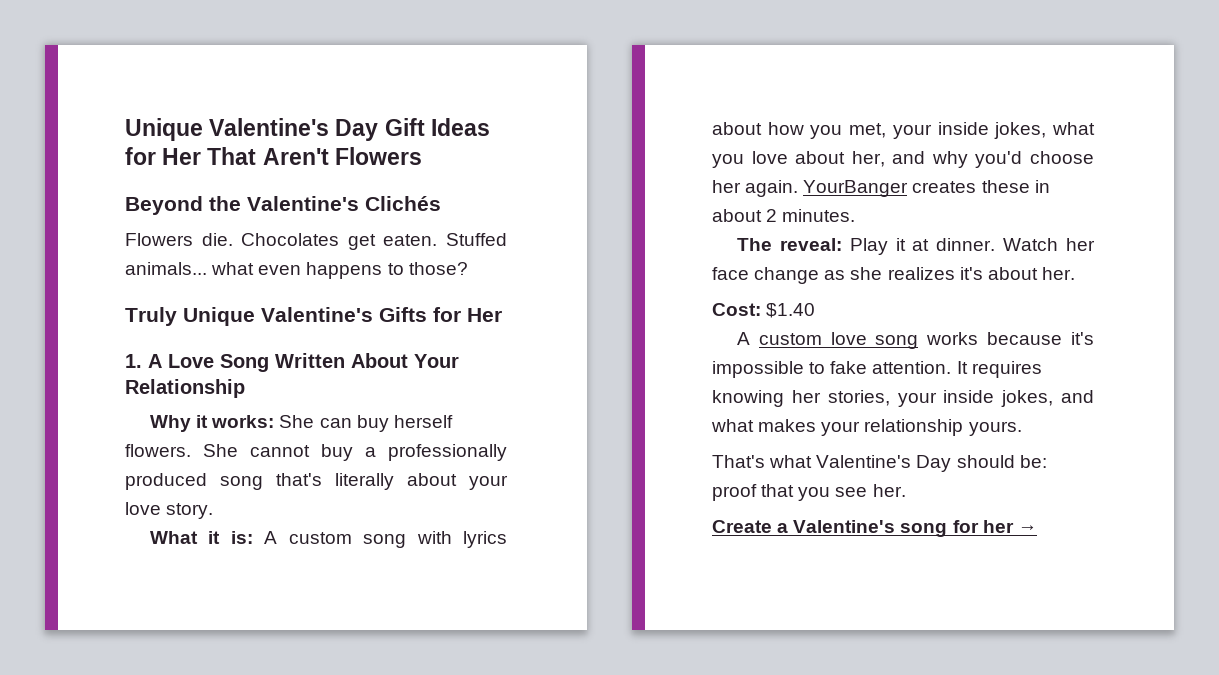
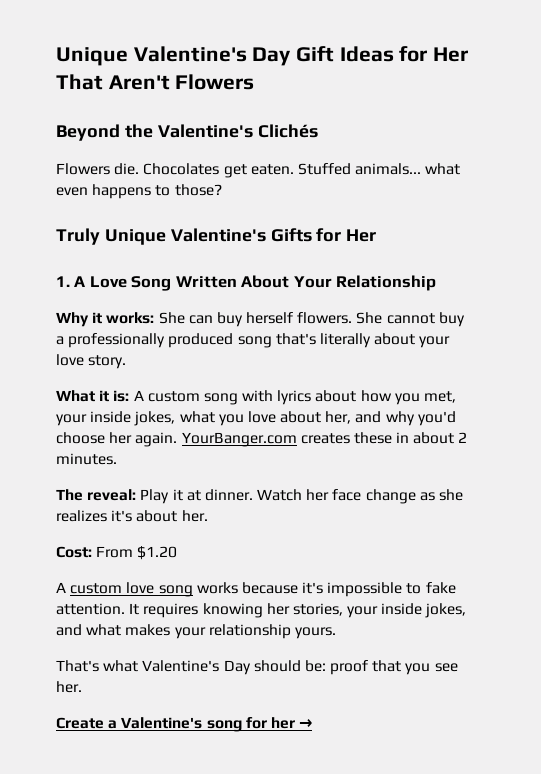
- YourBanger creates these in about 2 minutes.
+ YourBanger.com creates these in about 2 minutes.
- Cost: $1.40
+ Cost: From $1.20

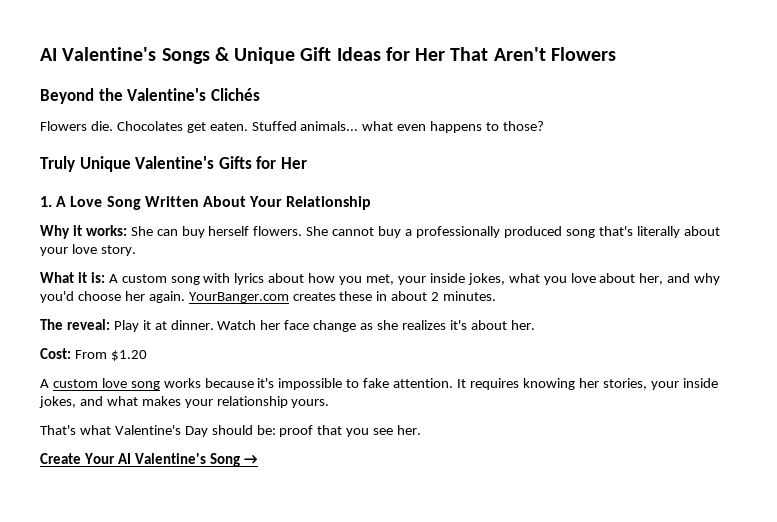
- Unique Valentine's Day Gift Ideas for Her That Aren't Flowers
+ AI Valentine's Songs & Unique Gift Ideas for Her That Aren't Flowers
- Create a Valentine's song for her →
+ Create Your AI Valentine's Song →

